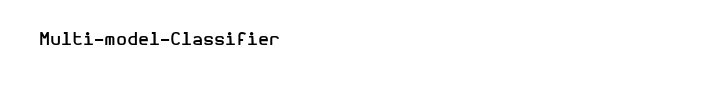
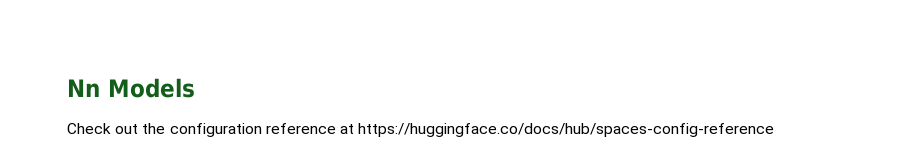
- Multi-model-Classifier
+ Nn Models
+ Check out the configuration reference at https://huggingface.co/docs/hub/spaces-config-reference

